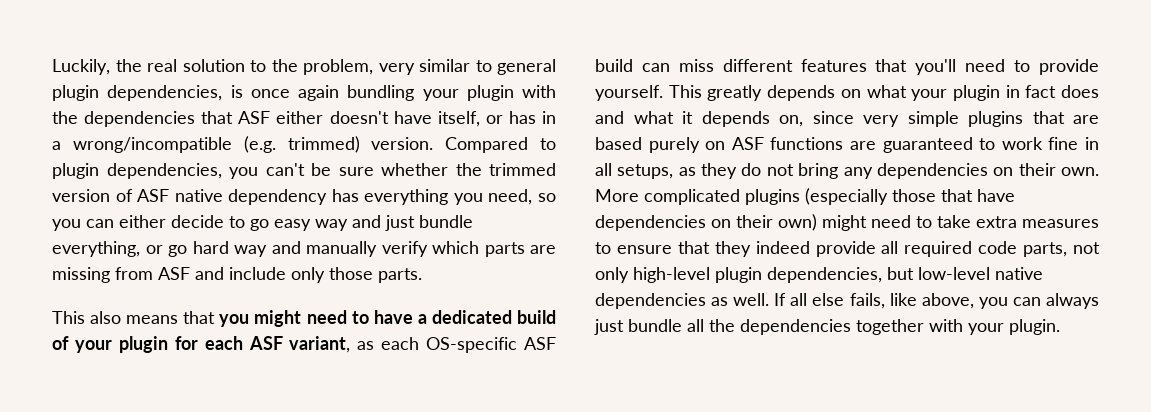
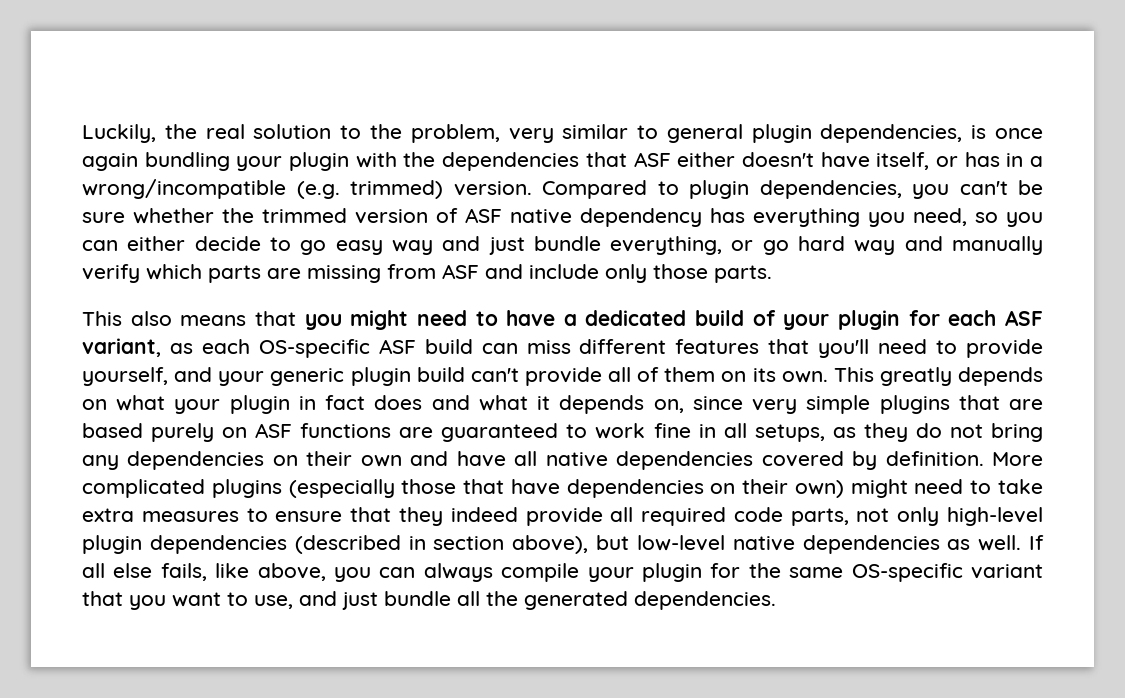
- This also means that you might need to have a dedicated build of your plugin for each ASF variant, as each OS-specific ASF build can miss different features that you'll need to provide yourself.
+ This also means that you might need to have a dedicated build of your plugin for each ASF variant, as each OS-specific ASF build can miss different features that you'll need to provide yourself, and your generic plugin build can't provide all of them on its own.
- This greatly depends on what your plugin in fact does and what it depends on, since very simple plugins that are based purely on ASF functions are guaranteed to work fine in all setups, as they do not bring any dependencies on their own.
+ This greatly depends on what your plugin in fact does and what it depends on, since very simple plugins that are based purely on ASF functions are guaranteed to work fine in all setups, as they do not bring any dependencies on their own and have all native dependencies covered by definition.
- More complicated plugins (especially those that have dependencies on their own) might need to take extra measures to ensure that they indeed provide all required code parts, not only high-level plugin dependencies, but low-level native dependencies as well.
+ More complicated plugins (especially those that have dependencies on their own) might need to take extra measures to ensure that they indeed provide all required code parts, not only high-level plugin dependencies (described in section above), but low-level native dependencies as well.
- If all else fails, like above, you can always just bundle all the dependencies together with your plugin.
+ If all else fails, like above, you can always compile your plugin for the same OS-specific variant that you want to use, and just bundle all the generated dependencies.

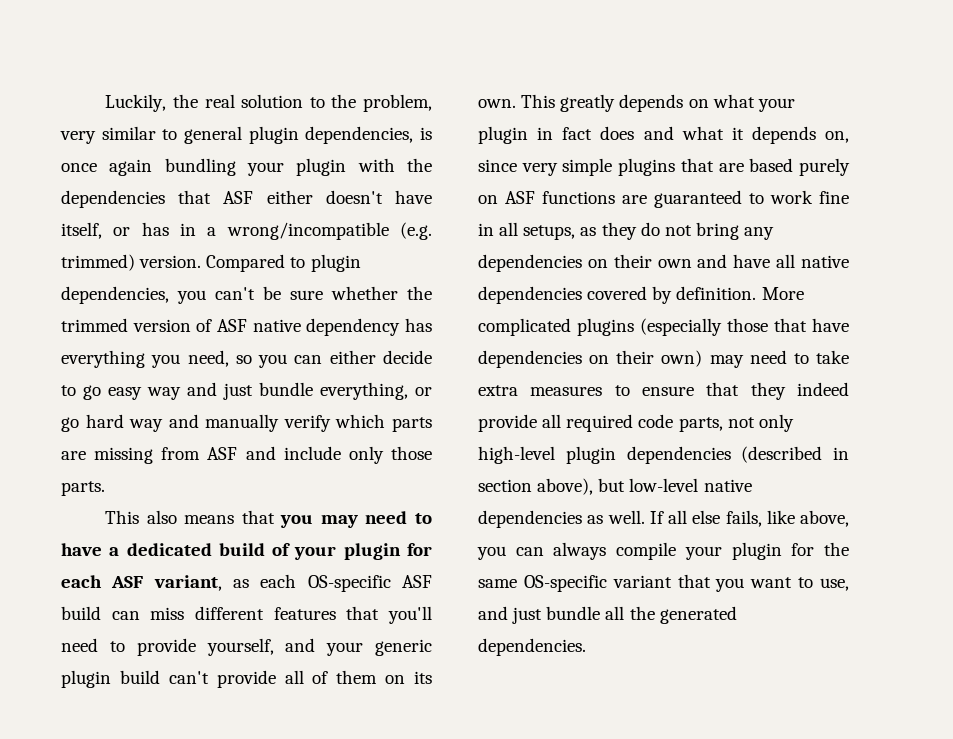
- This also means that you might need to have a dedicated build of your plugin for each ASF variant, as each OS-specific ASF build can miss different features that you'll need to provide yourself, and your generic plugin build can't provide all of them on its own.
+ This also means that you may need to have a dedicated build of your plugin for each ASF variant, as each OS-specific ASF build can miss different features that you'll need to provide yourself, and your generic plugin build can't provide all of them on its own.
- More complicated plugins (especially those that have dependencies on their own) might need to take extra measures to ensure that they indeed provide all required code parts, not only high-level plugin dependencies (described in section above), but low-level native dependencies as well.
+ More complicated plugins (especially those that have dependencies on their own) may need to take extra measures to ensure that they indeed provide all required code parts, not only high-level plugin dependencies (described in section above), but low-level native dependencies as well.

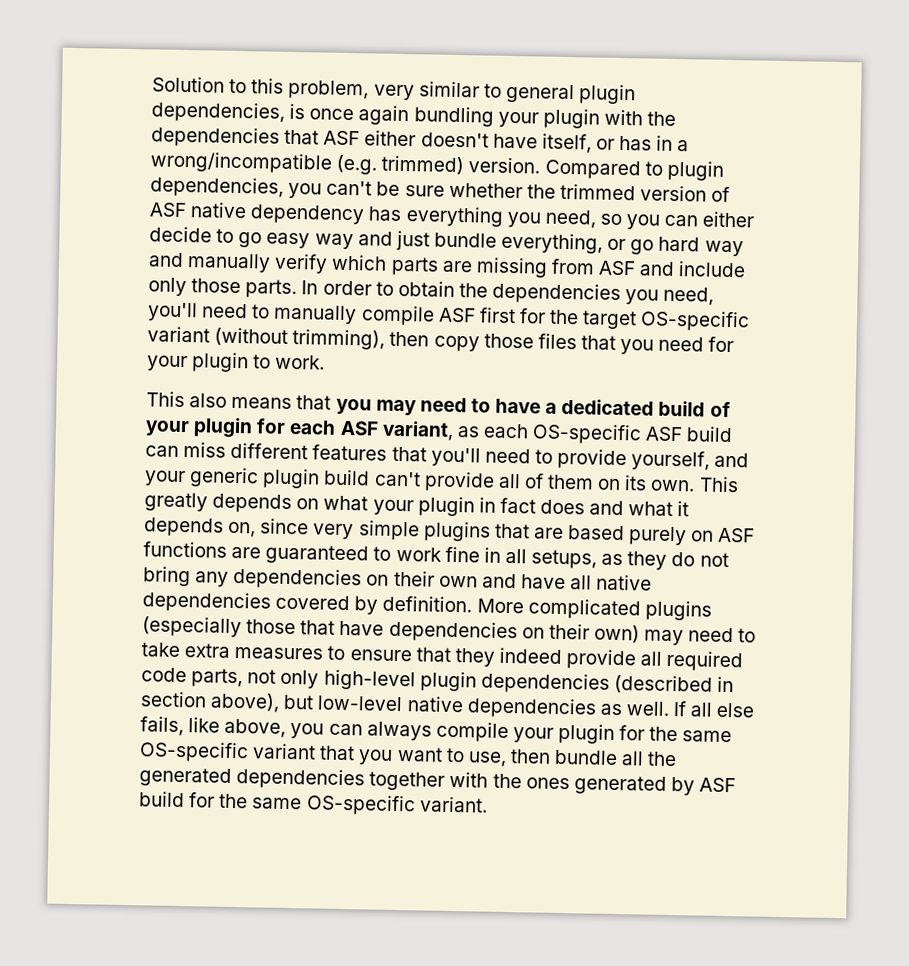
- Luckily, the real solution to the problem, very similar to general plugin dependencies, is once again bundling your plugin with the dependencies that ASF either doesn't have itself, or has in a wrong/incompatible (e.g. trimmed) version.
+ Solution to this problem, very similar to general plugin dependencies, is once again bundling your plugin with the dependencies that ASF either doesn't have itself, or has in a wrong/incompatible (e.g. trimmed) version.
+ In order to obtain the dependencies you need, you'll need to manually compile ASF first for the target OS-specific variant (without trimming), then copy those files that you need for your plugin to work.
- If all else fails, like above, you can always compile your plugin for the same OS-specific variant that you want to use, and just bundle all the generated dependencies.
+ If all else fails, like above, you can always compile your plugin for the same OS-specific variant that you want to use, then bundle all the generated dependencies together with the ones generated by ASF build for the same OS-specific variant.

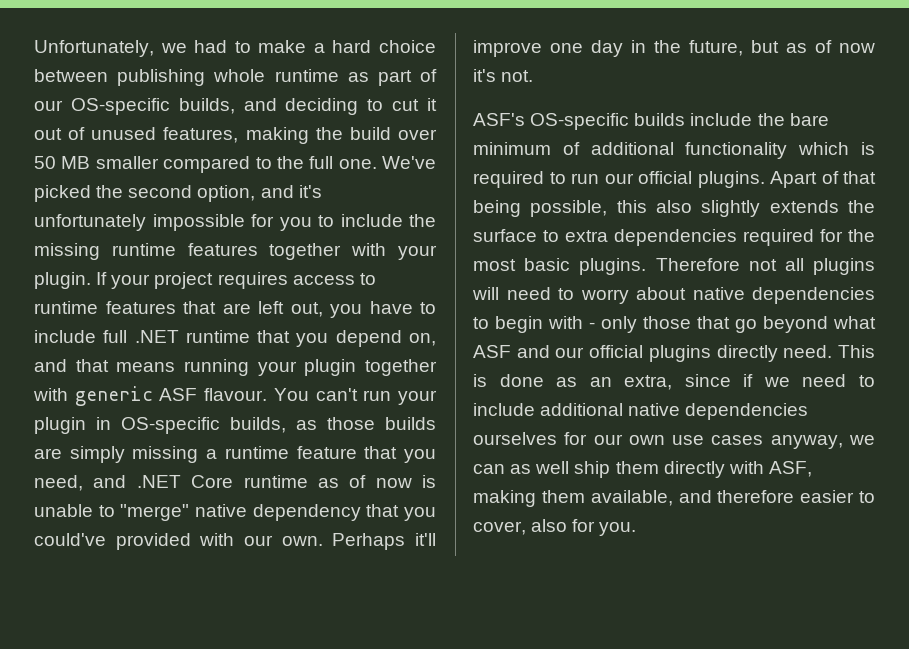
- Solution to this problem, very similar to general plugin dependencies, is once again bundling your plugin with the dependencies that ASF either doesn't have itself, or has in a wrong/incompatible (e.g. trimmed) version. Compared to plugin dependencies, you can't be sure whether the trimmed version of ASF native dependency has everything you need, so you can either decide to go easy way and just bundle everything, or go hard way and manually verify which parts are missing from ASF and include only those parts. In order to obtain the dependencies you need, you'll need to manually compile ASF first for the target OS-specific variant (without trimming), then copy those files that you need for your plugin to work.
- This also means that you may need to have a dedicated build of your plugin for each ASF variant, as each OS-specific ASF build can miss different features that you'll need to provide yourself, and your generic plugin build can't provide all of them on its own. This greatly depends on what your plugin in fact does and what it depends on, since very simple plugins that are based purely on ASF functions are guaranteed to work fine in all setups, as they do not bring any dependencies on their own and have all native dependencies covered by definition. More complicated plugins (especially those that have dependencies on their own) may need to take extra measures to ensure that they indeed provide all required code parts, not only high-level plugin dependencies (described in section above), but low-level native dependencies as well. If all else fails, like above, you can always compile your plugin for the same OS-specific variant that you want to use, then bundle all the generated dependencies together with the ones generated by ASF build for the same OS-specific variant.
+ Unfortunately, we had to make a hard choice between publishing whole runtime as part of our OS-specific builds, and deciding to cut it out of unused features, making the build over 50 MB smaller compared to the full one. We've picked the second option, and it's unfortunately impossible for you to include the missing runtime features together with your plugin. If your project requires access to runtime features that are left out, you have to include full .NET runtime that you depend on, and that means running your plugin together with generic ASF flavour. You can't run your plugin in OS-specific builds, as those builds are simply missing a runtime feature that you need, and .NET Core runtime as of now is unable to "merge" native dependency that you could've provided with our own. Perhaps it'll improve one day in the future, but as of now it's not.
+ ASF's OS-specific builds include the bare minimum of additional functionality which is required to run our official plugins. Apart of that being possible, this also slightly extends the surface to extra dependencies required for the most basic plugins. Therefore not all plugins will need to worry about native dependencies to begin with - only those that go beyond what ASF and our official plugins directly need. This is done as an extra, since if we need to include additional native dependencies ourselves for our own use cases anyway, we can as well ship them directly with ASF, making them available, and therefore easier to cover, also for you.

